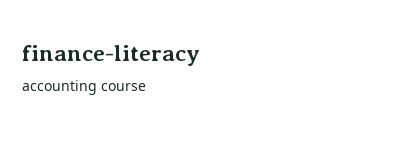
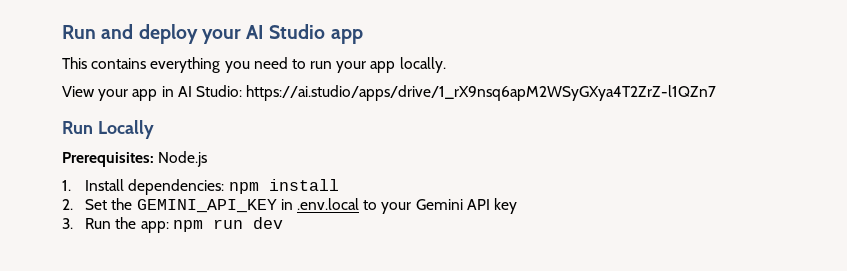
- finance-literacy
- accounting course
+ Run and deploy your AI Studio app
+ This contains everything you need to run your app locally.
+ View your app in AI Studio: https://ai.studio/apps/drive/1_rX9nsq6apM2WSyGXya4T2ZrZ-l1QZn7
+ Run Locally
+ Prerequisites: Node.js
+ 1. Install dependencies: npm install
+ 2. Set the GEMINI_API_KEY in .env.local to your Gemini API key
+ 3. Run the app: npm run dev

